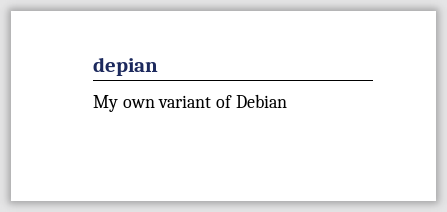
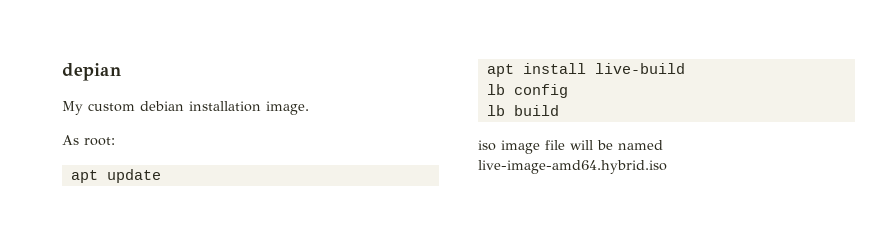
- My own variant of Debian
+ My custom debian installation image.
+ As root:
+ apt update
+ apt install live-build
+ lb config
+ lb build
+ iso image file will be named live-image-amd64.hybrid.iso

